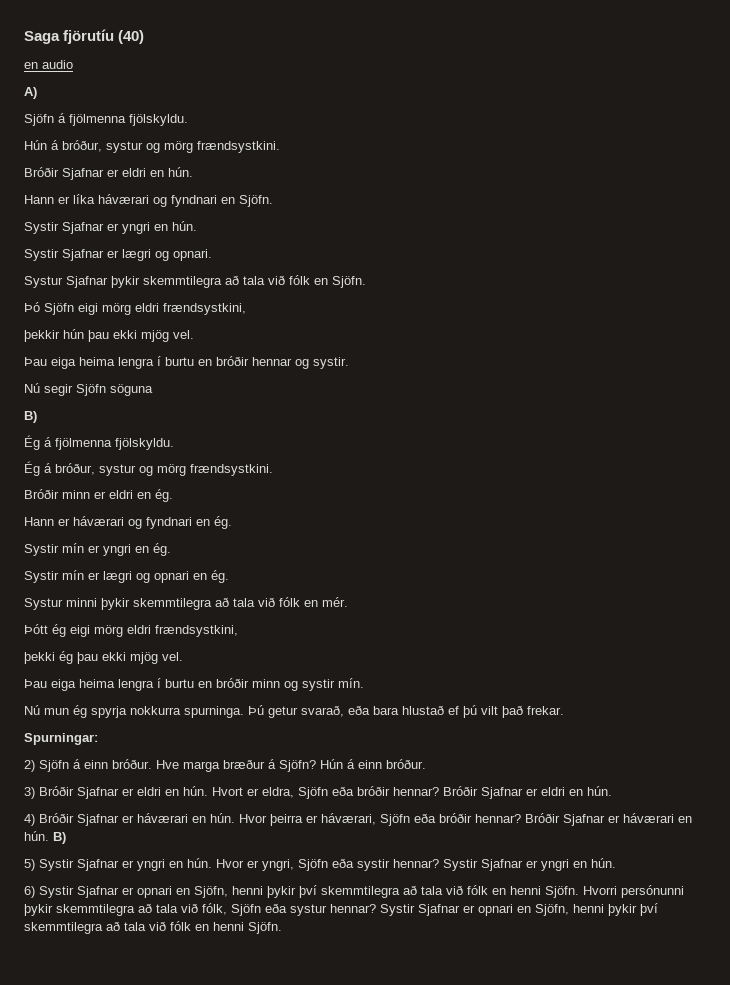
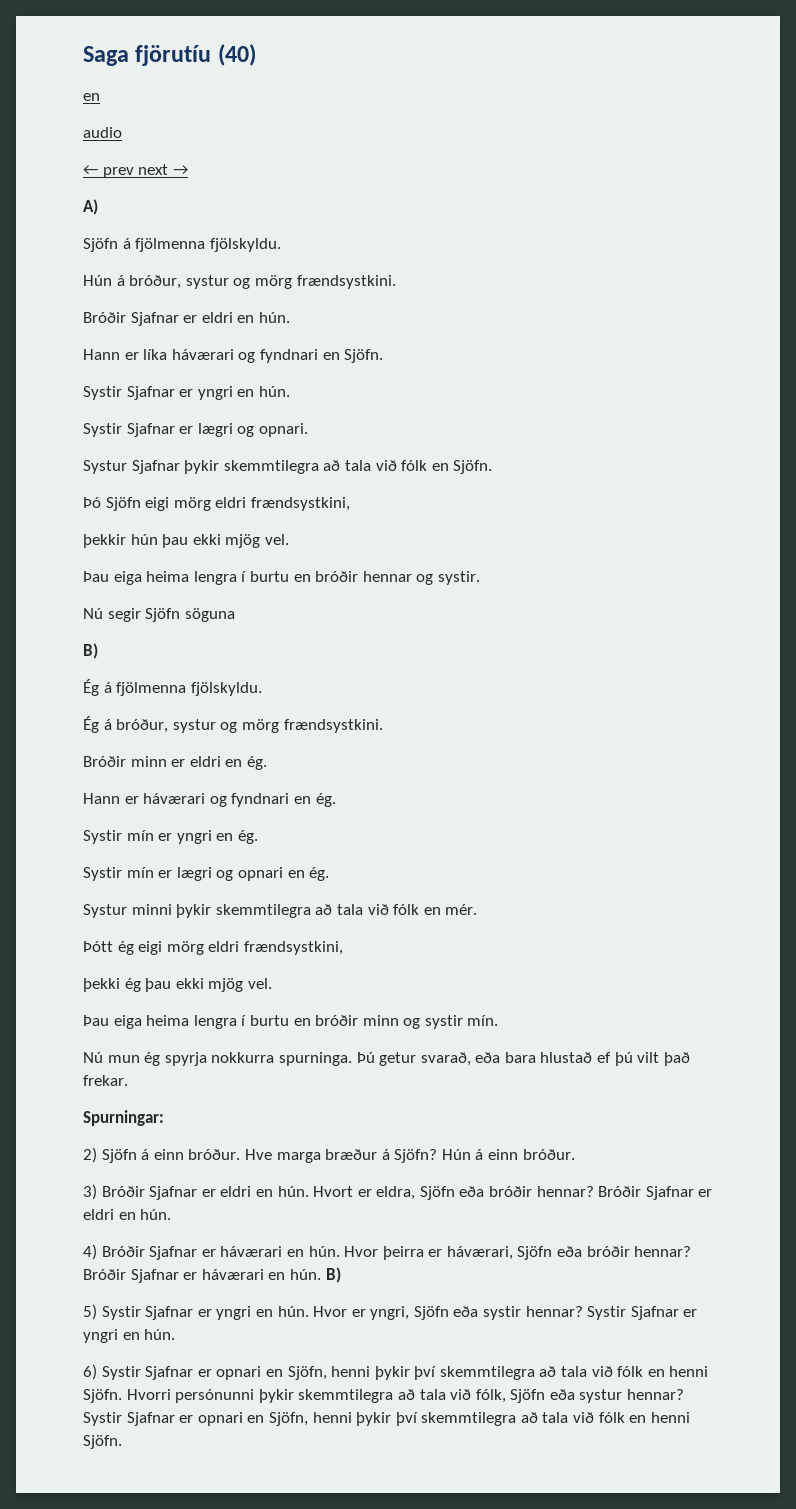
  Saga fjörutíu (40)
- en audio
+ en
+ audio
+ ← prev next →

